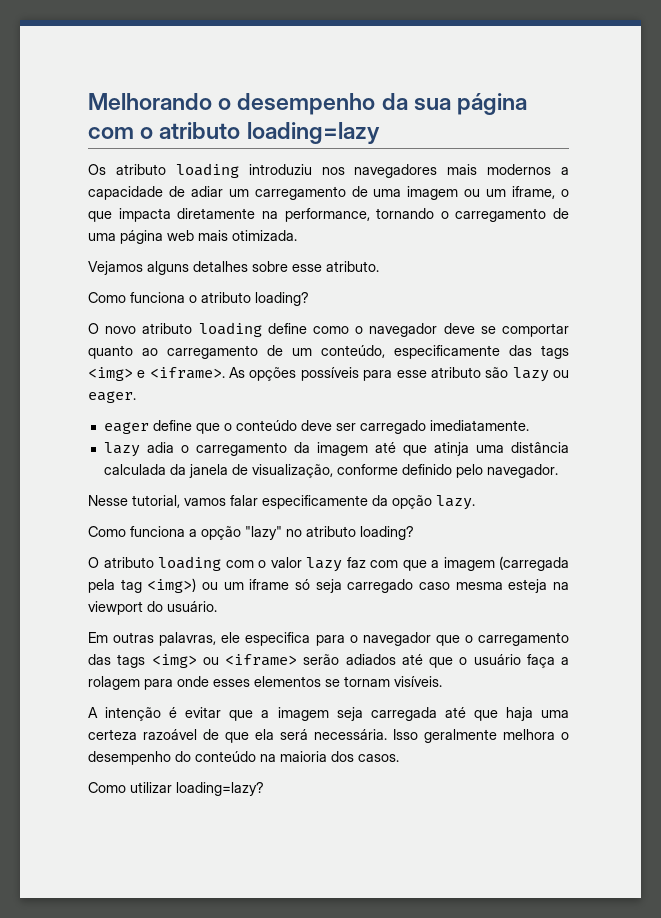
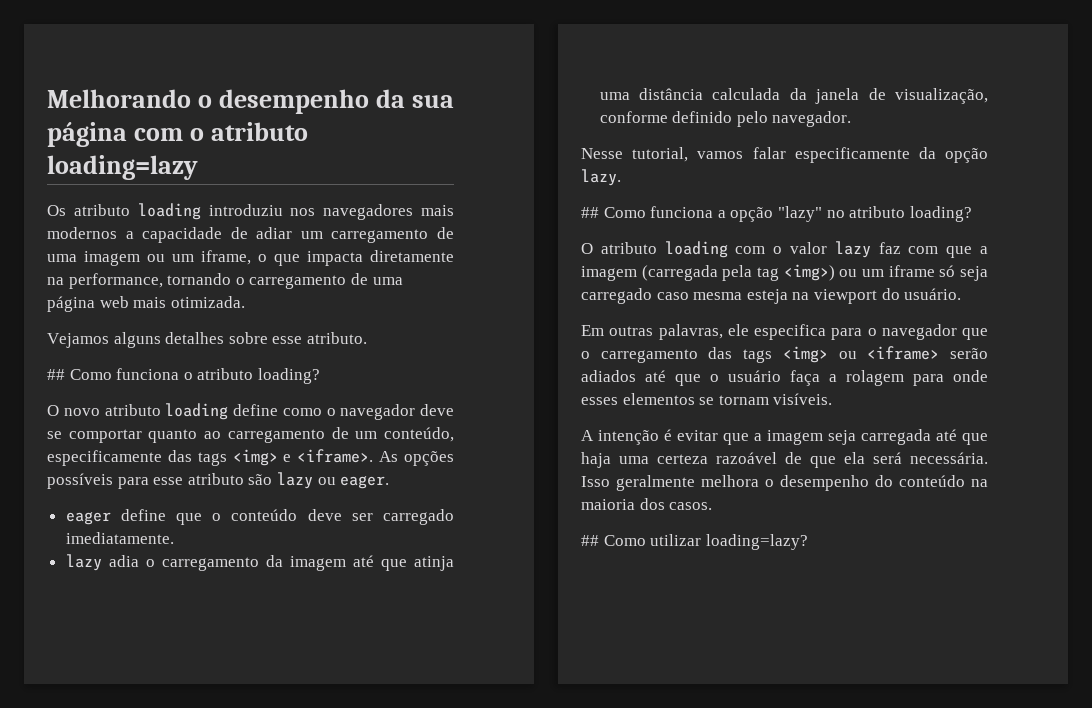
- Como funciona o atributo loading?
+ ## Como funciona o atributo loading?
- Como funciona a opção "lazy" no atributo loading?
+ ## Como funciona a opção "lazy" no atributo loading?
- Como utilizar loading=lazy?
+ ## Como utilizar loading=lazy?

